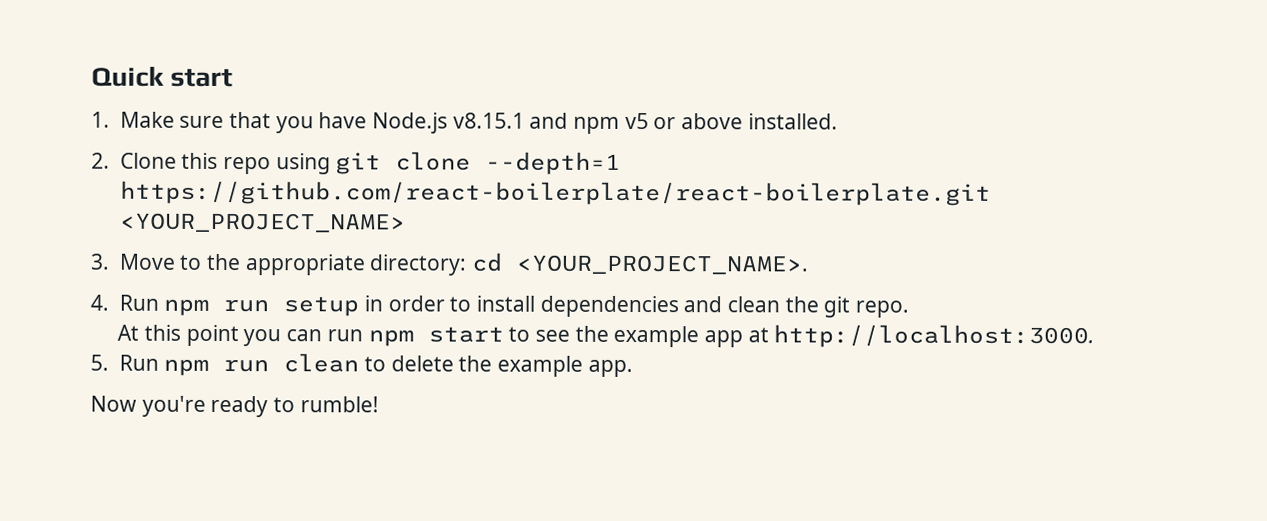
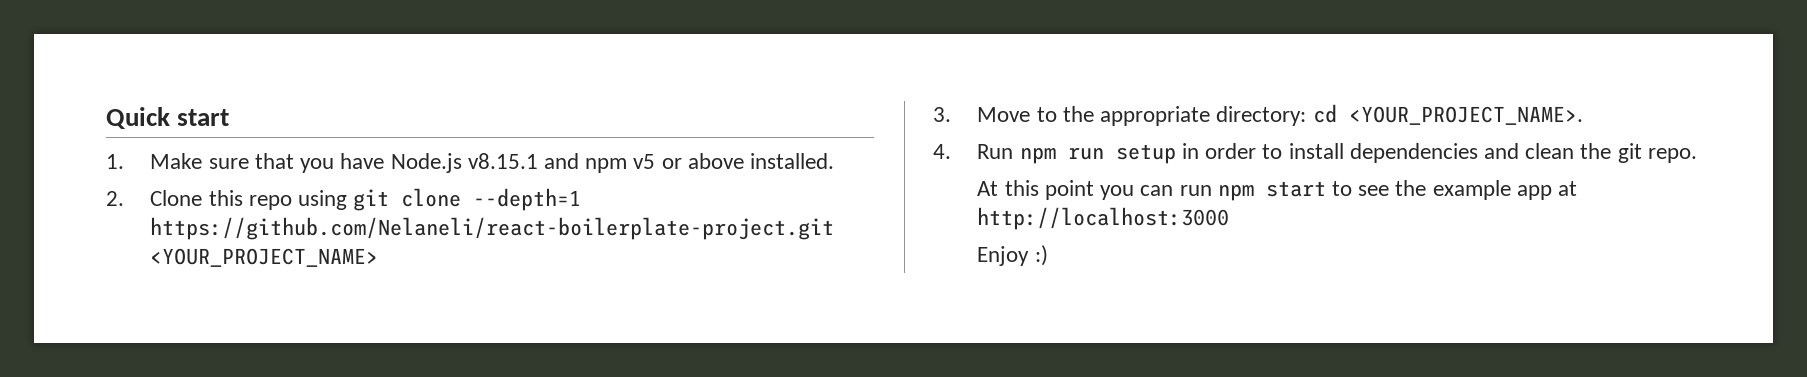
- 2. Clone this repo using git clone --depth=1 https://github.com/react-boilerplate/react-boilerplate.git <YOUR_PROJECT_NAME>
+ 2. Clone this repo using git clone --depth=1 https://github.com/Nelaneli/react-boilerplate-project.git <YOUR_PROJECT_NAME>
- At this point you can run npm start to see the example app at http://localhost:3000.
- 5. Run npm run clean to delete the example app.
- Now you're ready to rumble!
+ At this point you can run npm start to see the example app at http://localhost:3000
+ Enjoy :)

